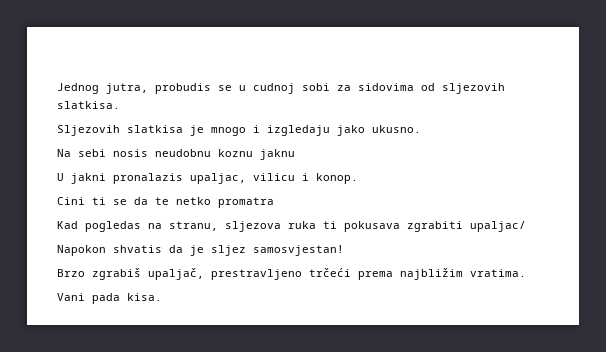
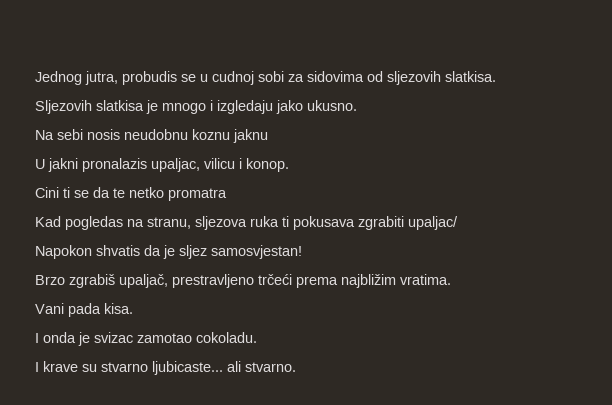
+ I onda je svizac zamotao cokoladu.
+ I krave su stvarno ljubicaste... ali stvarno.

